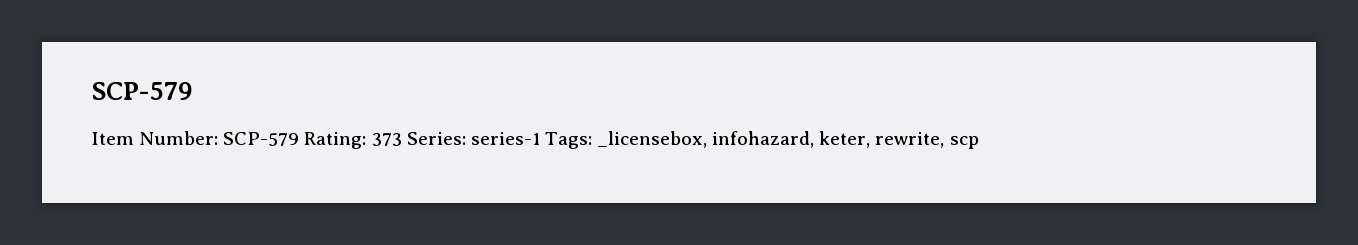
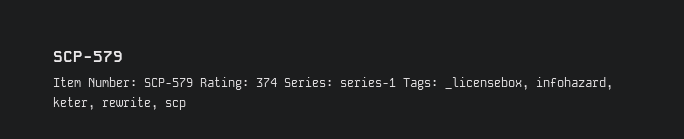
- Item Number: SCP-579 Rating: 373 Series: series-1 Tags: _licensebox, infohazard, keter, rewrite, scp
+ Item Number: SCP-579 Rating: 374 Series: series-1 Tags: _licensebox, infohazard, keter, rewrite, scp

